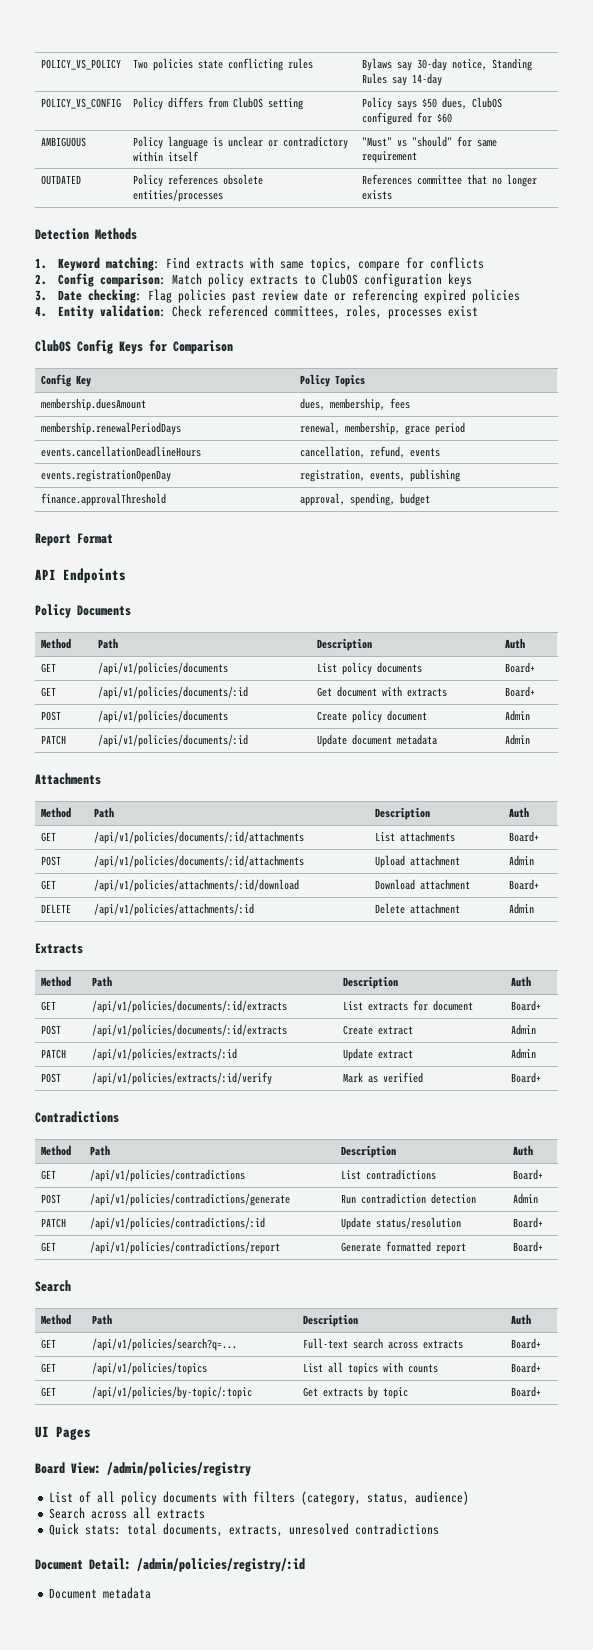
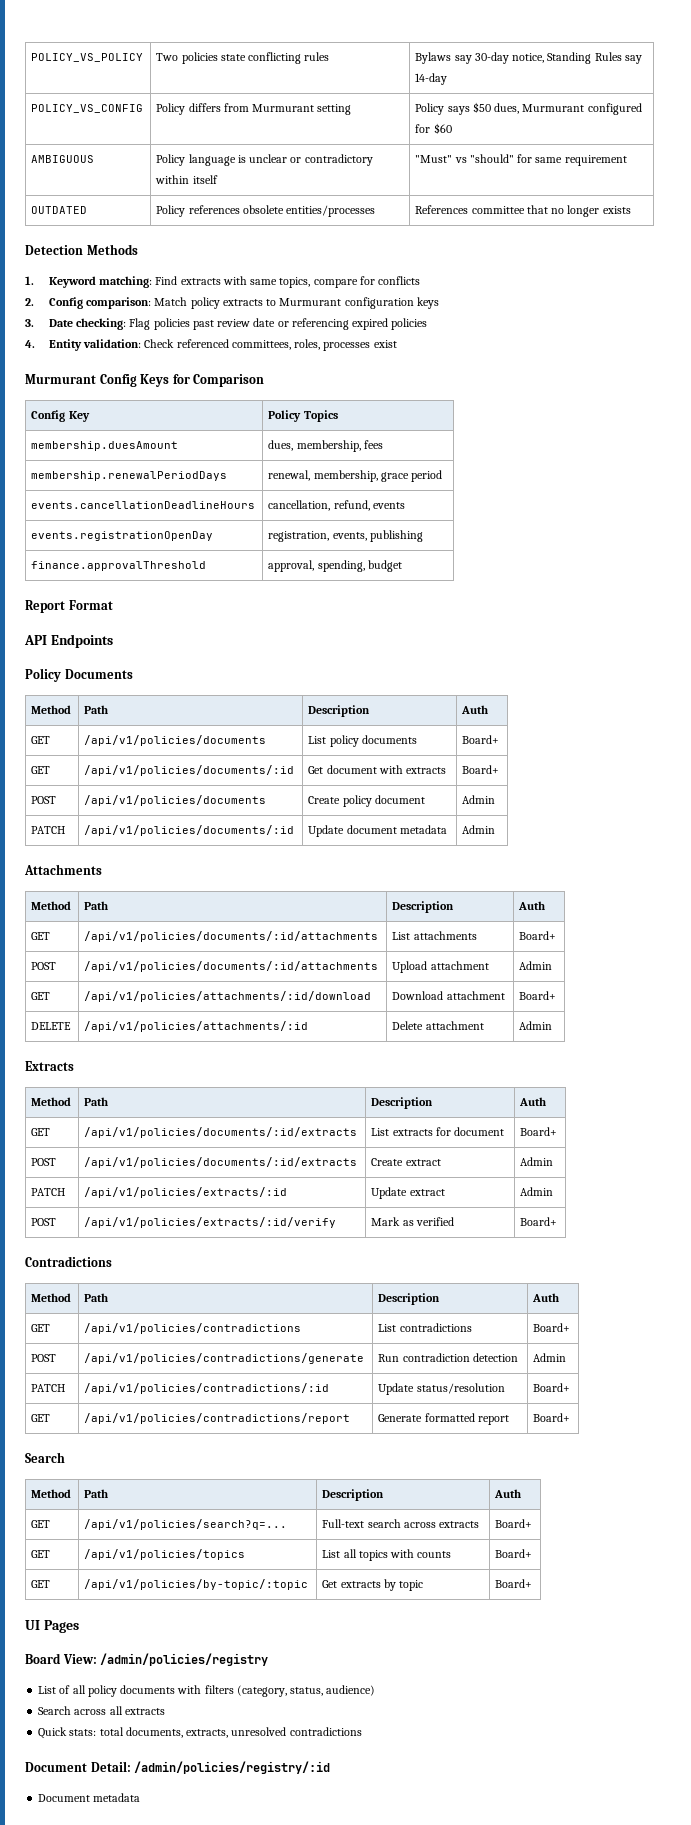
- POLICY_VS_CONFIG | Policy differs from ClubOS setting | Policy says $50 dues, ClubOS configured for $60
+ POLICY_VS_CONFIG | Policy differs from Murmurant setting | Policy says $50 dues, Murmurant configured for $60
- 2. Config comparison: Match policy extracts to ClubOS configuration keys
+ 2. Config comparison: Match policy extracts to Murmurant configuration keys
- ClubOS Config Keys for Comparison
+ Murmurant Config Keys for Comparison

